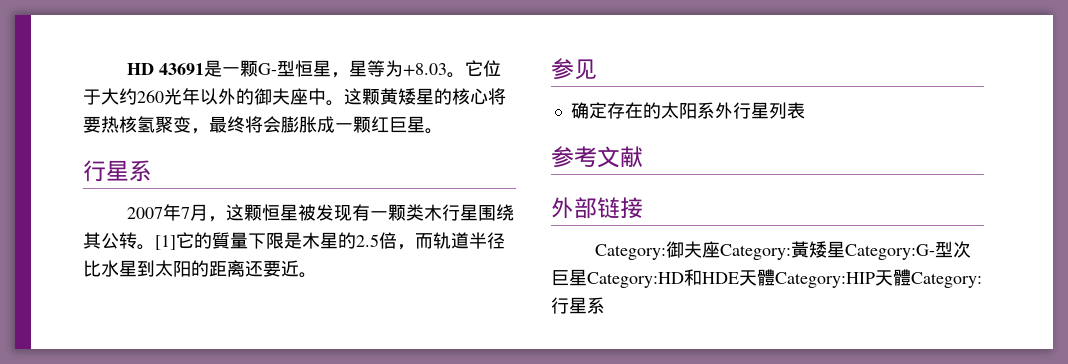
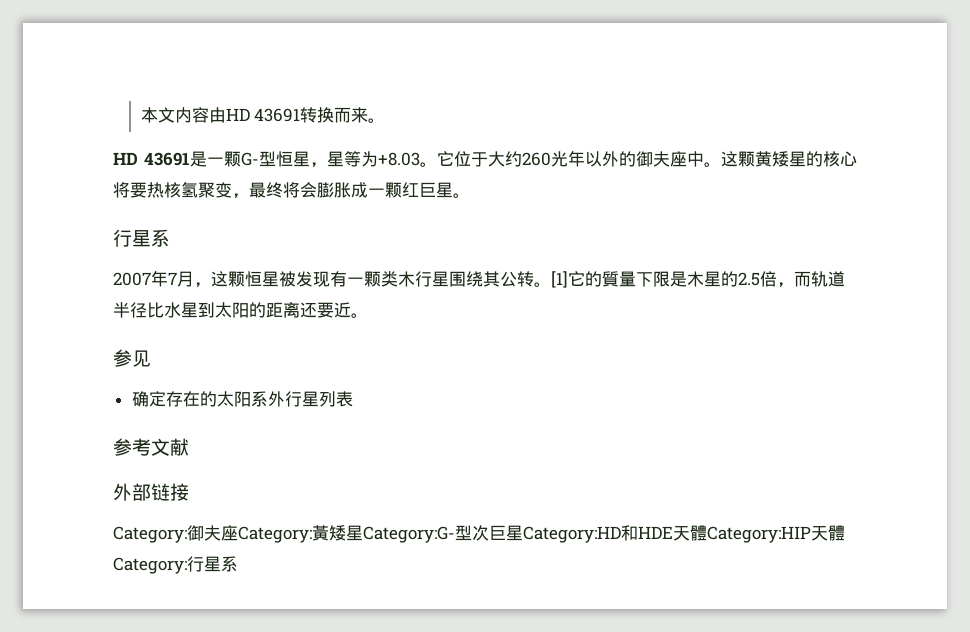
+ 本文内容由HD 43691转换而来。

